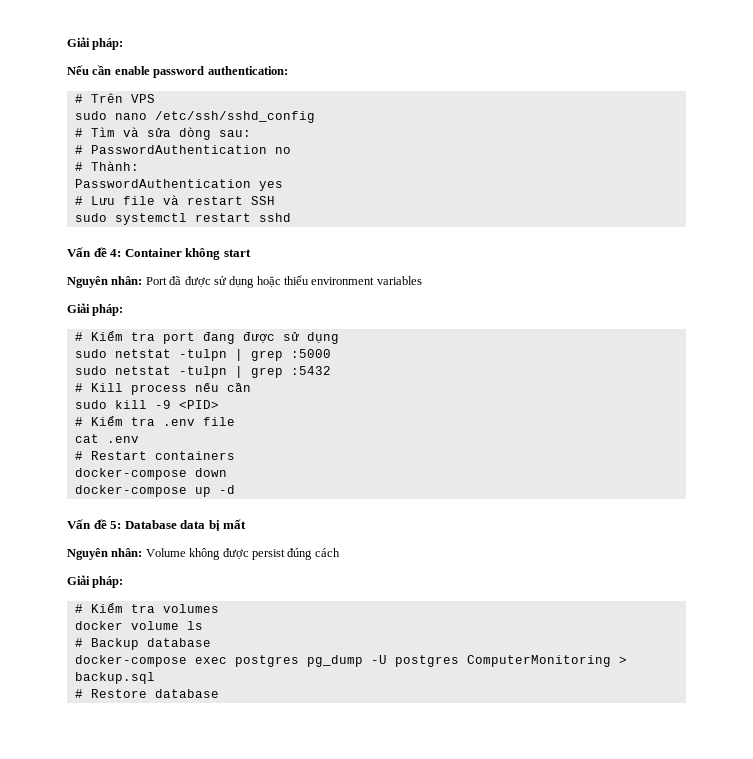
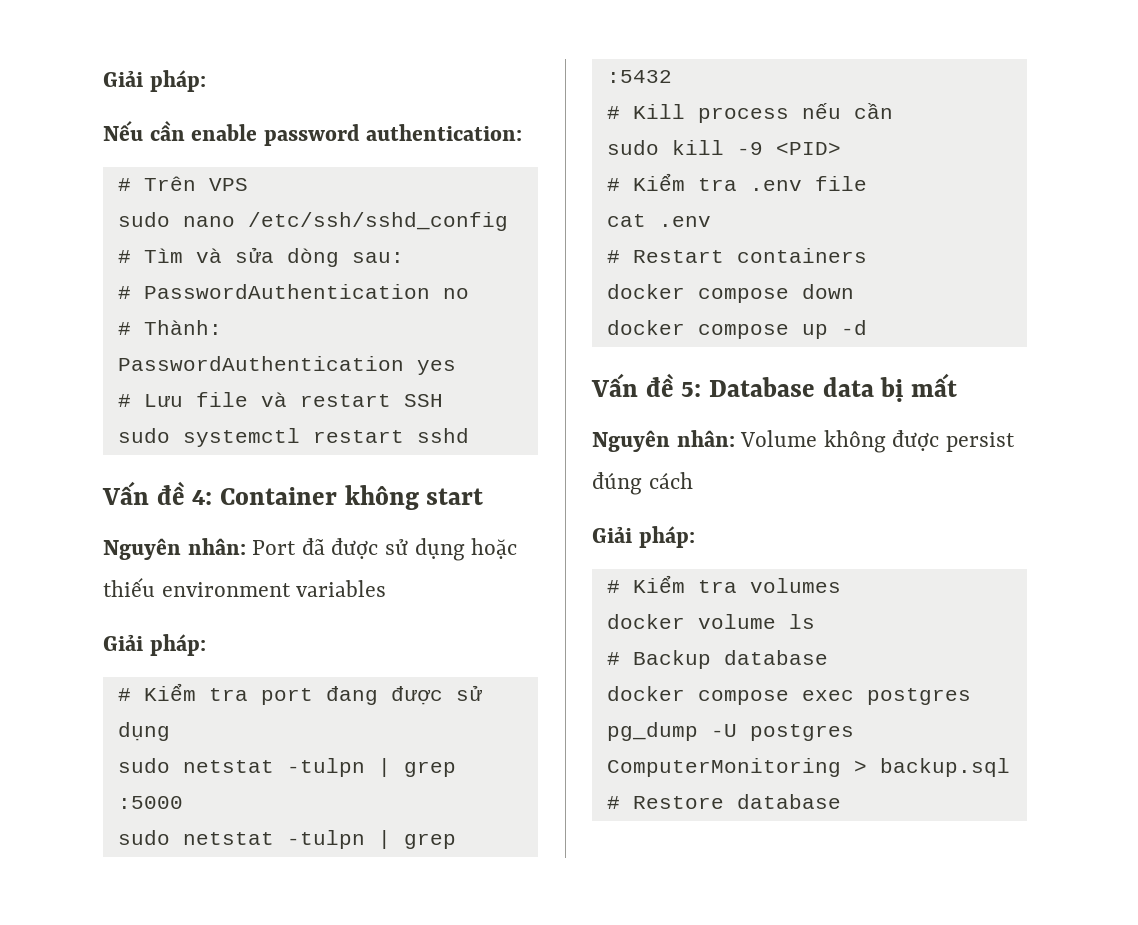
- docker-compose down
+ docker compose down
- docker-compose up -d
+ docker compose up -d
- docker-compose exec postgres pg_dump -U postgres ComputerMonitoring > backup.sql
+ docker compose exec postgres pg_dump -U postgres ComputerMonitoring > backup.sql

